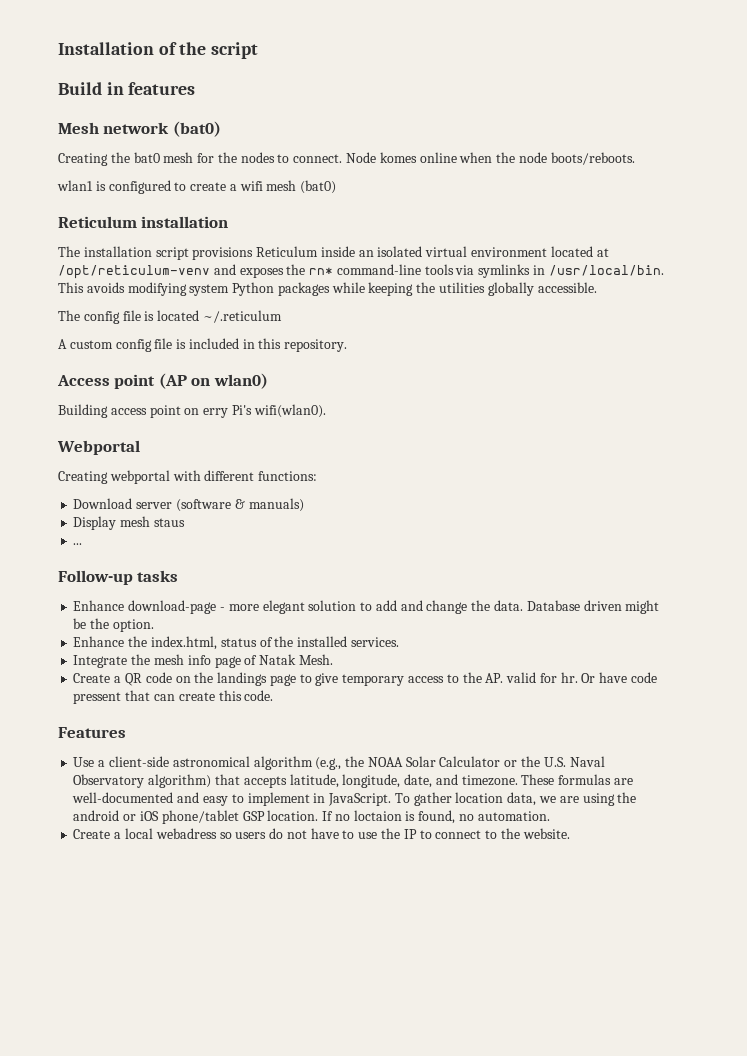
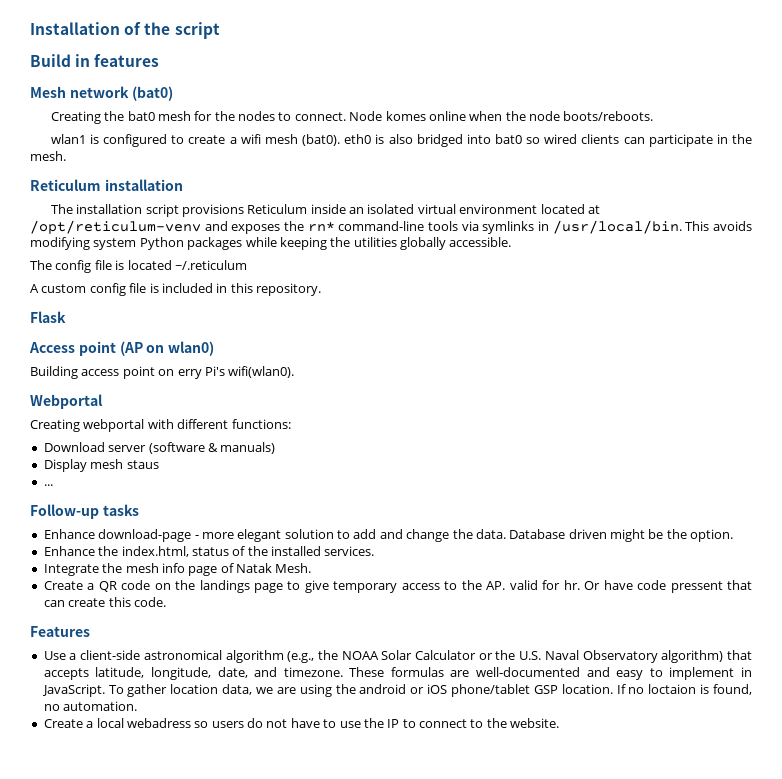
- wlan1 is configured to create a wifi mesh (bat0)
+ wlan1 is configured to create a wifi mesh (bat0). eth0 is also bridged into bat0 so wired clients can participate in the mesh.
+ Flask

